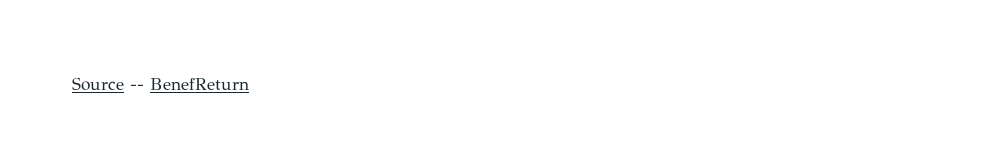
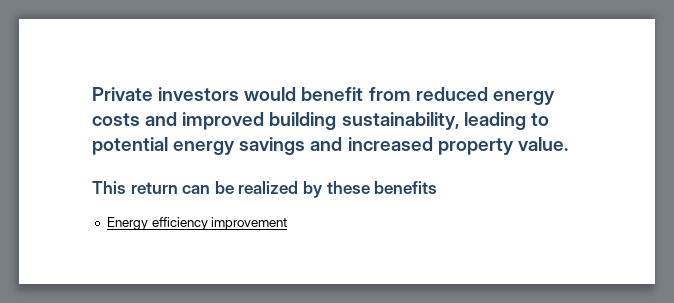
- Source -- BenefReturn
+ Private investors would benefit from reduced energy costs and improved building sustainability, leading to potential energy savings and increased property value.
+ This return can be realized by these benefits
+ Energy efficiency improvement

